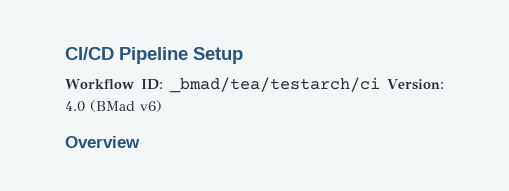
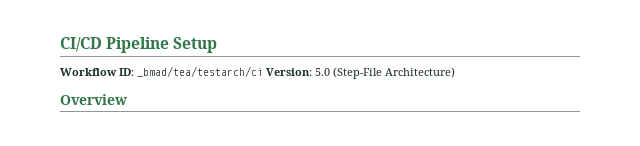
- Workflow ID: _bmad/tea/testarch/ci Version: 4.0 (BMad v6)
+ Workflow ID: _bmad/tea/testarch/ci Version: 5.0 (Step-File Architecture)

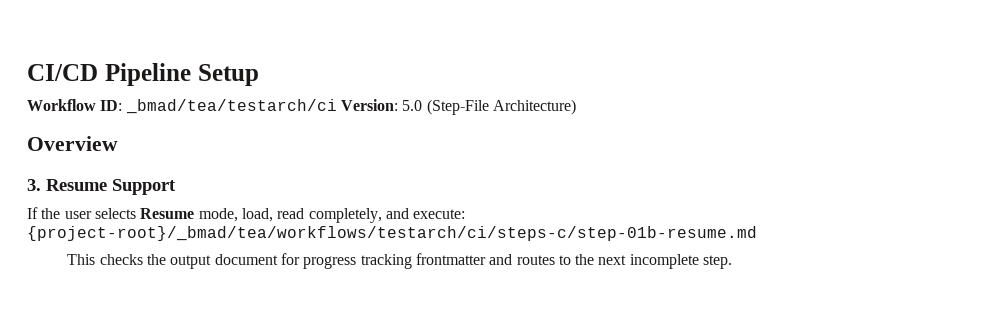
+ 3. Resume Support
+ If the user selects Resume mode, load, read completely, and execute: {project-root}/_bmad/tea/workflows/testarch/ci/steps-c/step-01b-resume.md
+ This checks the output document for progress tracking frontmatter and routes to the next incomplete step.

